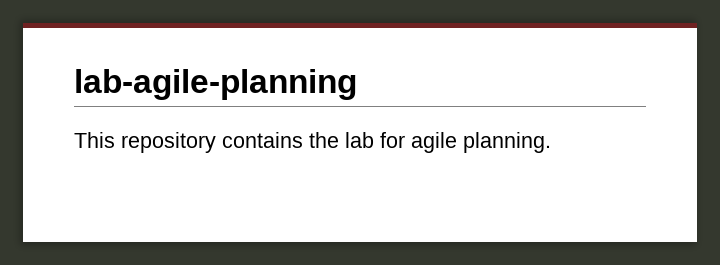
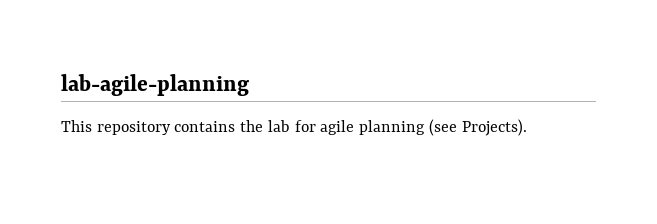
- This repository contains the lab for agile planning.
+ This repository contains the lab for agile planning (see Projects).

